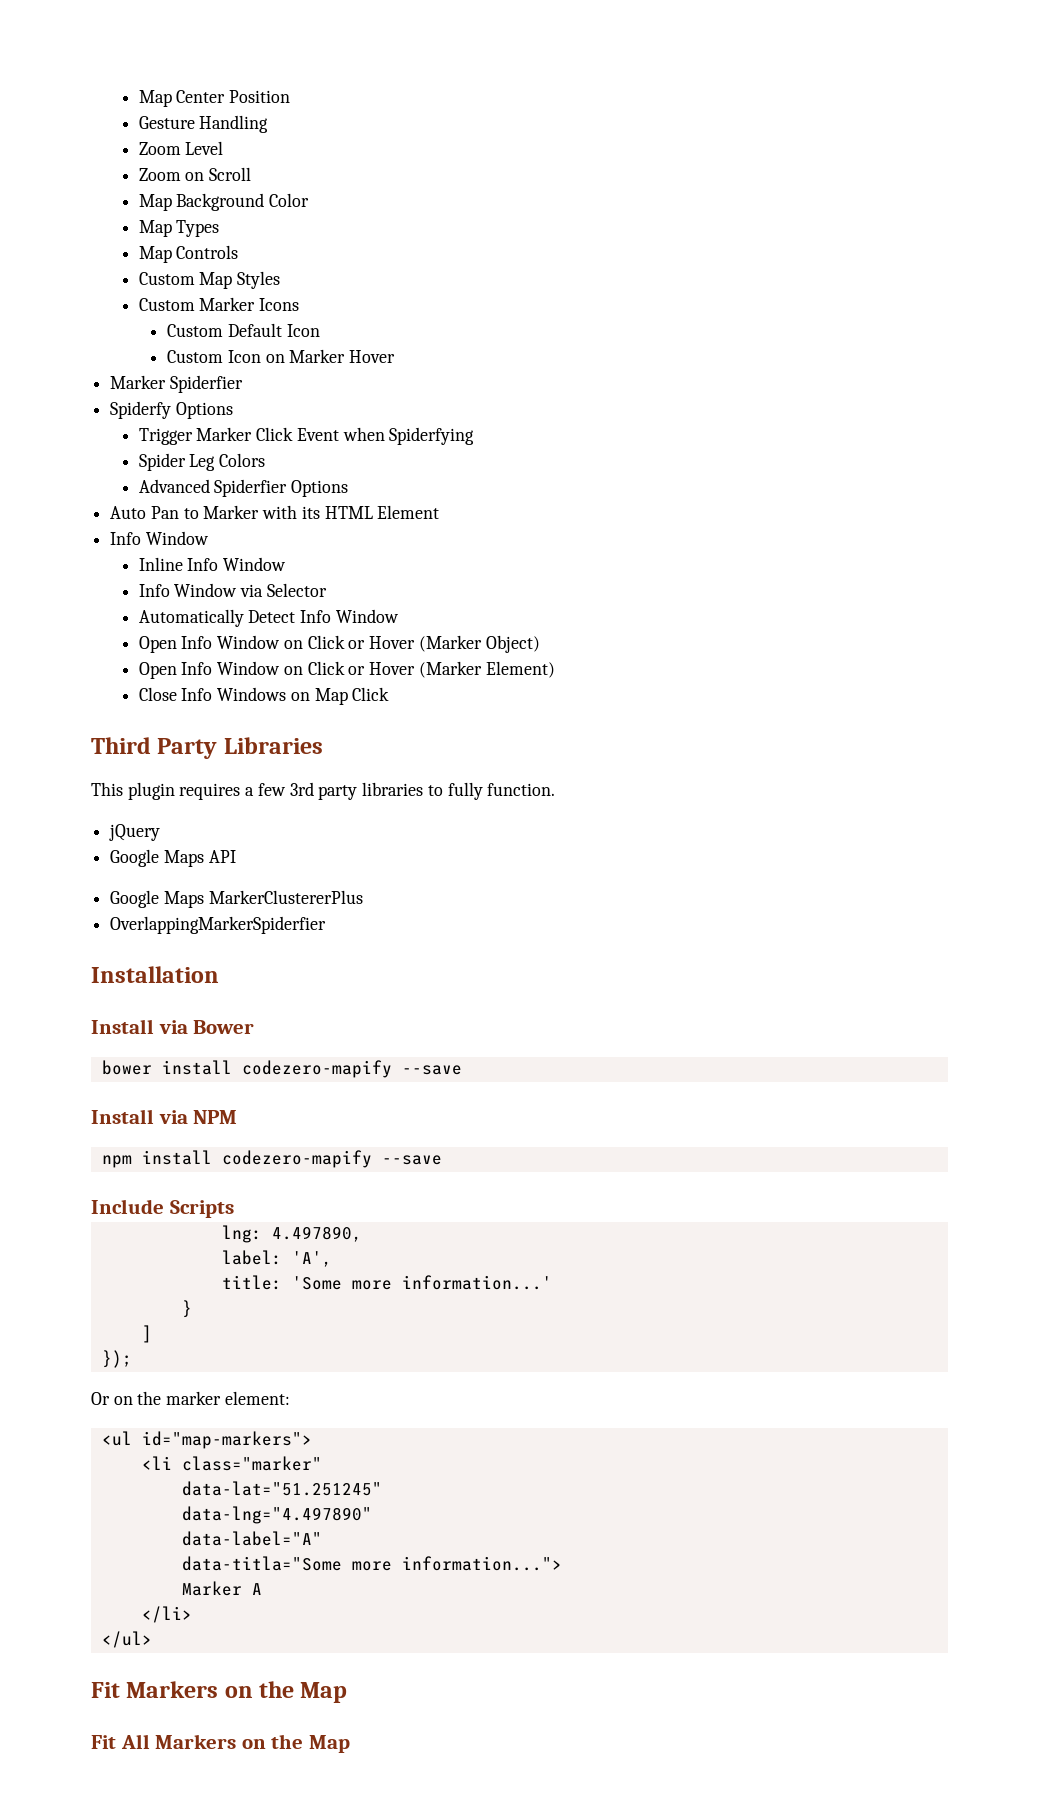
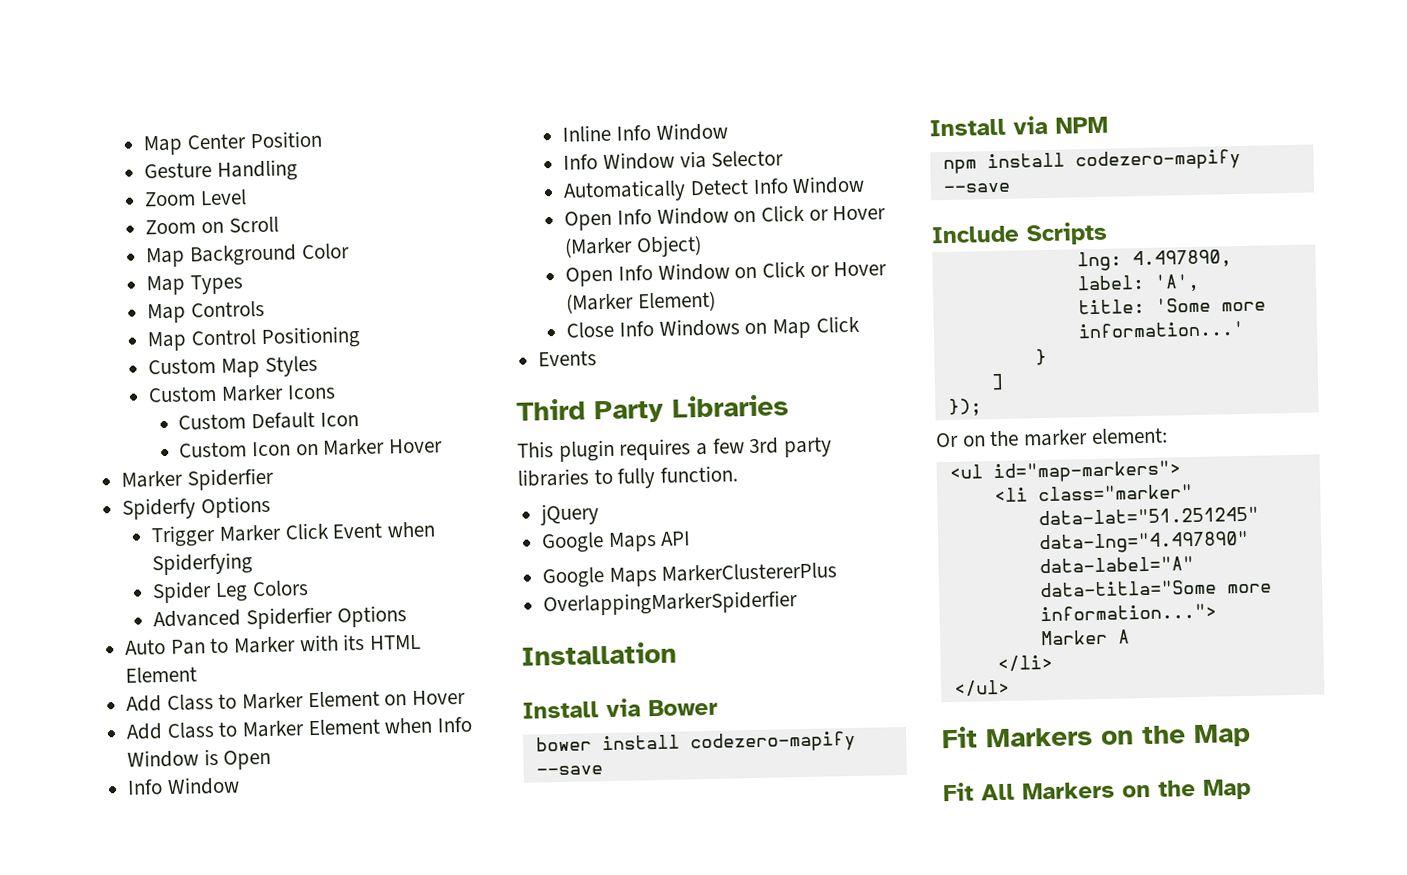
+ Map Control Positioning
+ Add Class to Marker Element on Hover
+ Add Class to Marker Element when Info Window is Open
+ Events

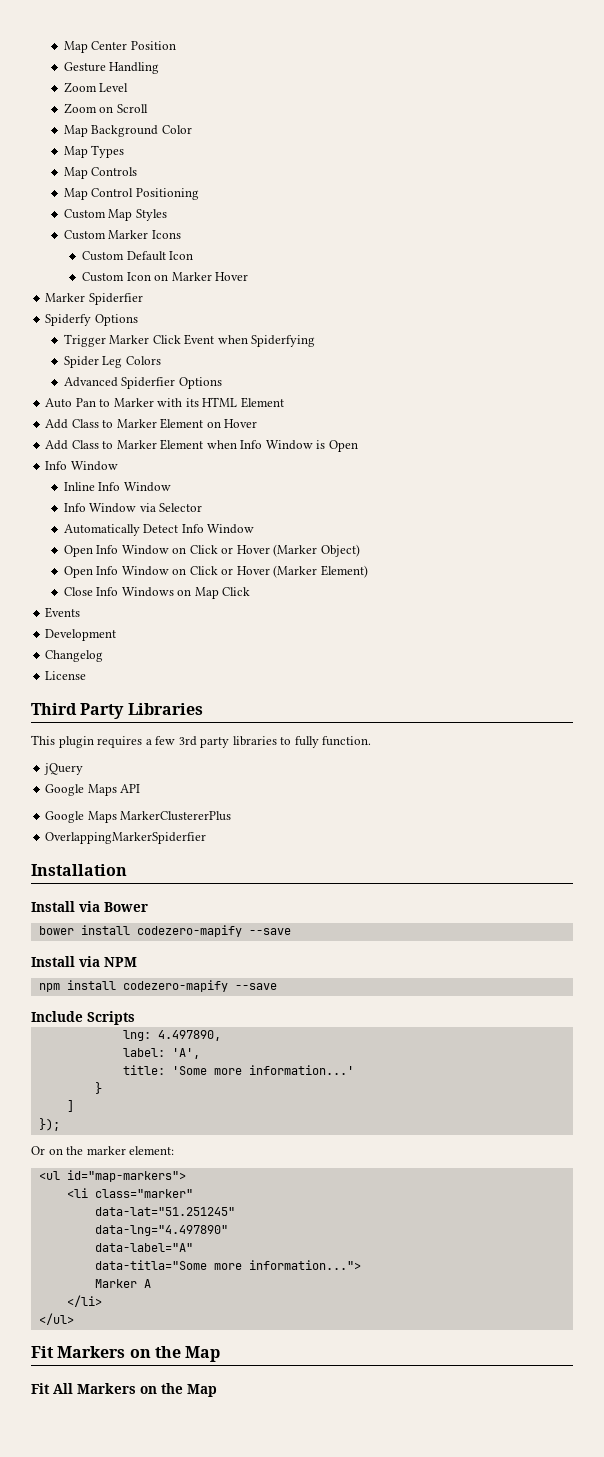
+ Development
+ Changelog
+ License

